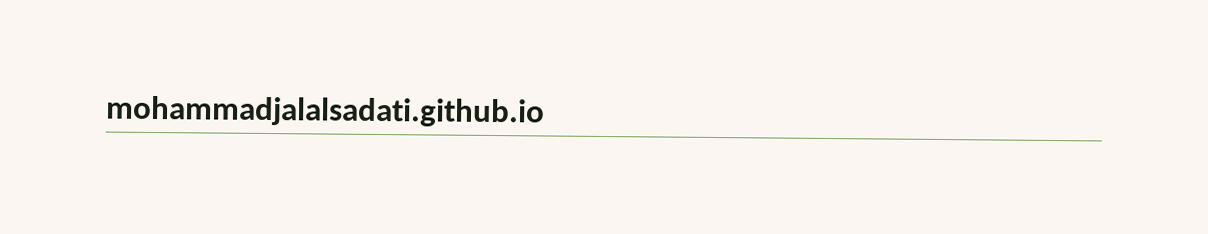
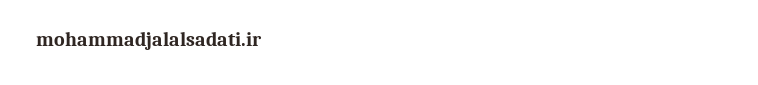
- mohammadjalalsadati.github.io
+ mohammadjalalsadati.ir

